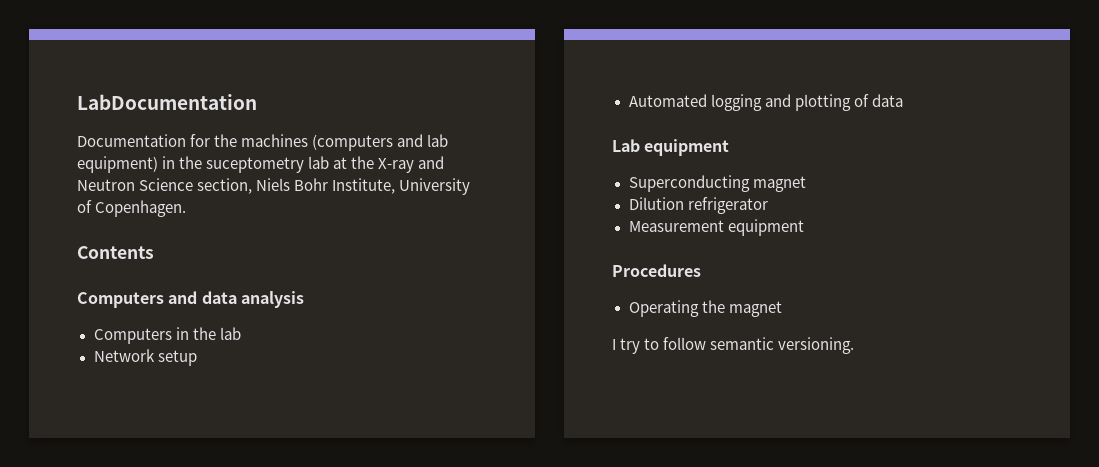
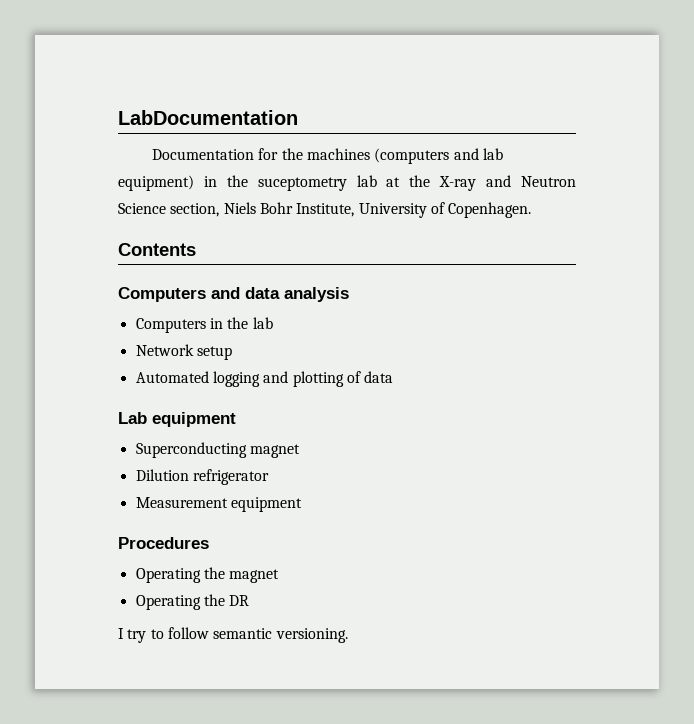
+ Operating the DR

